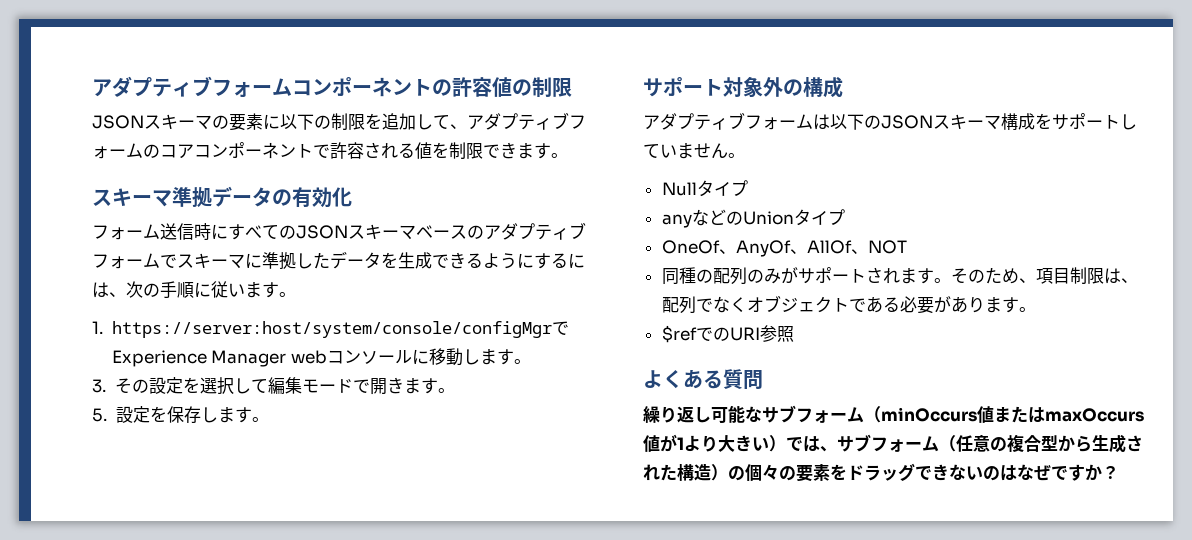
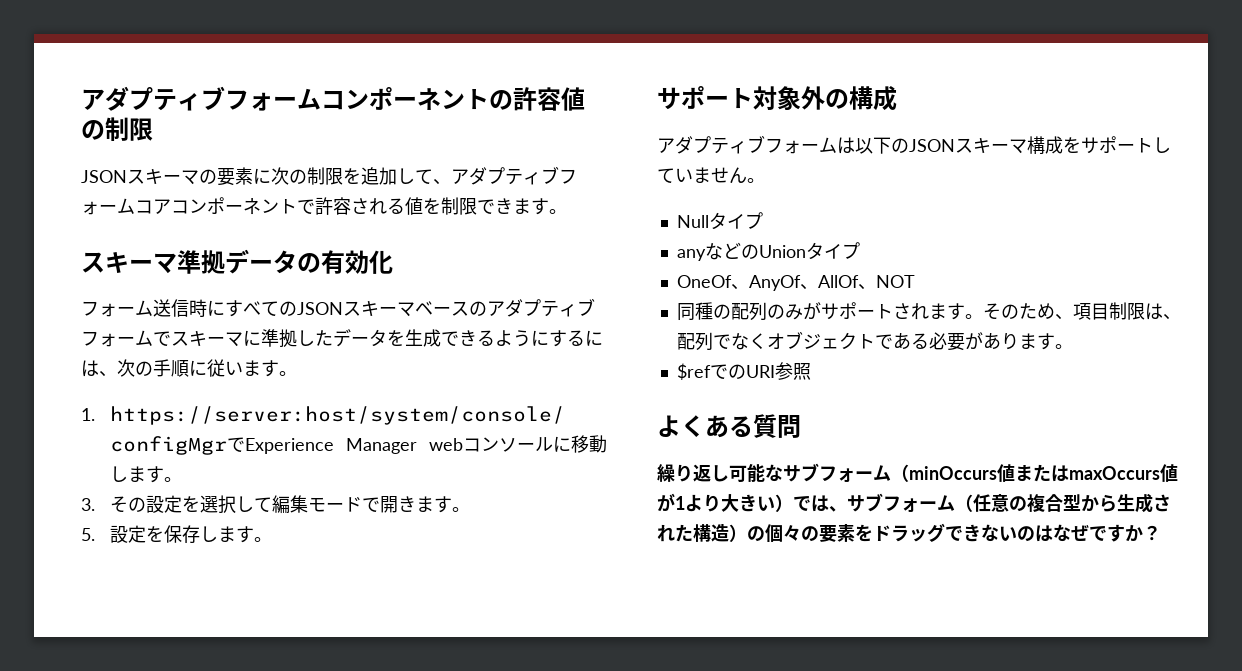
- JSONスキーマの要素に以下の制限を追加して、アダプティブフォームのコアコンポーネントで許容される値を制限できます。
+ JSONスキーマの要素に次の制限を追加して、アダプティブフォームコアコンポーネントで許容される値を制限できます。

